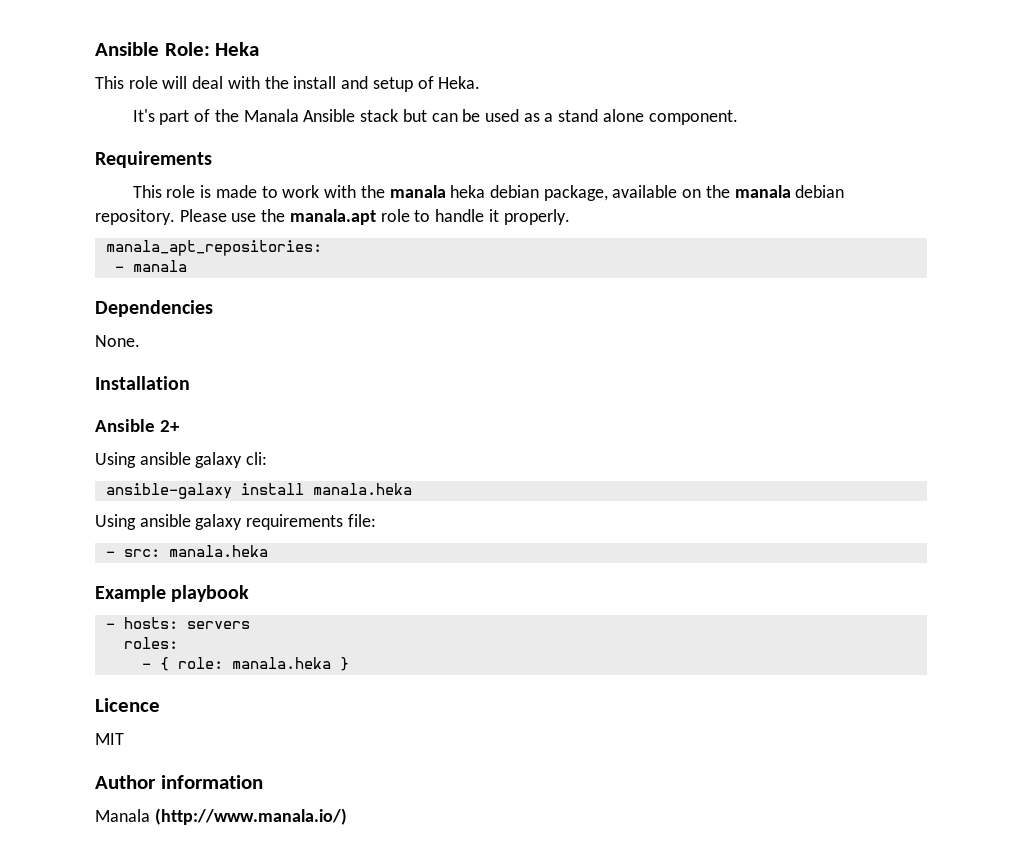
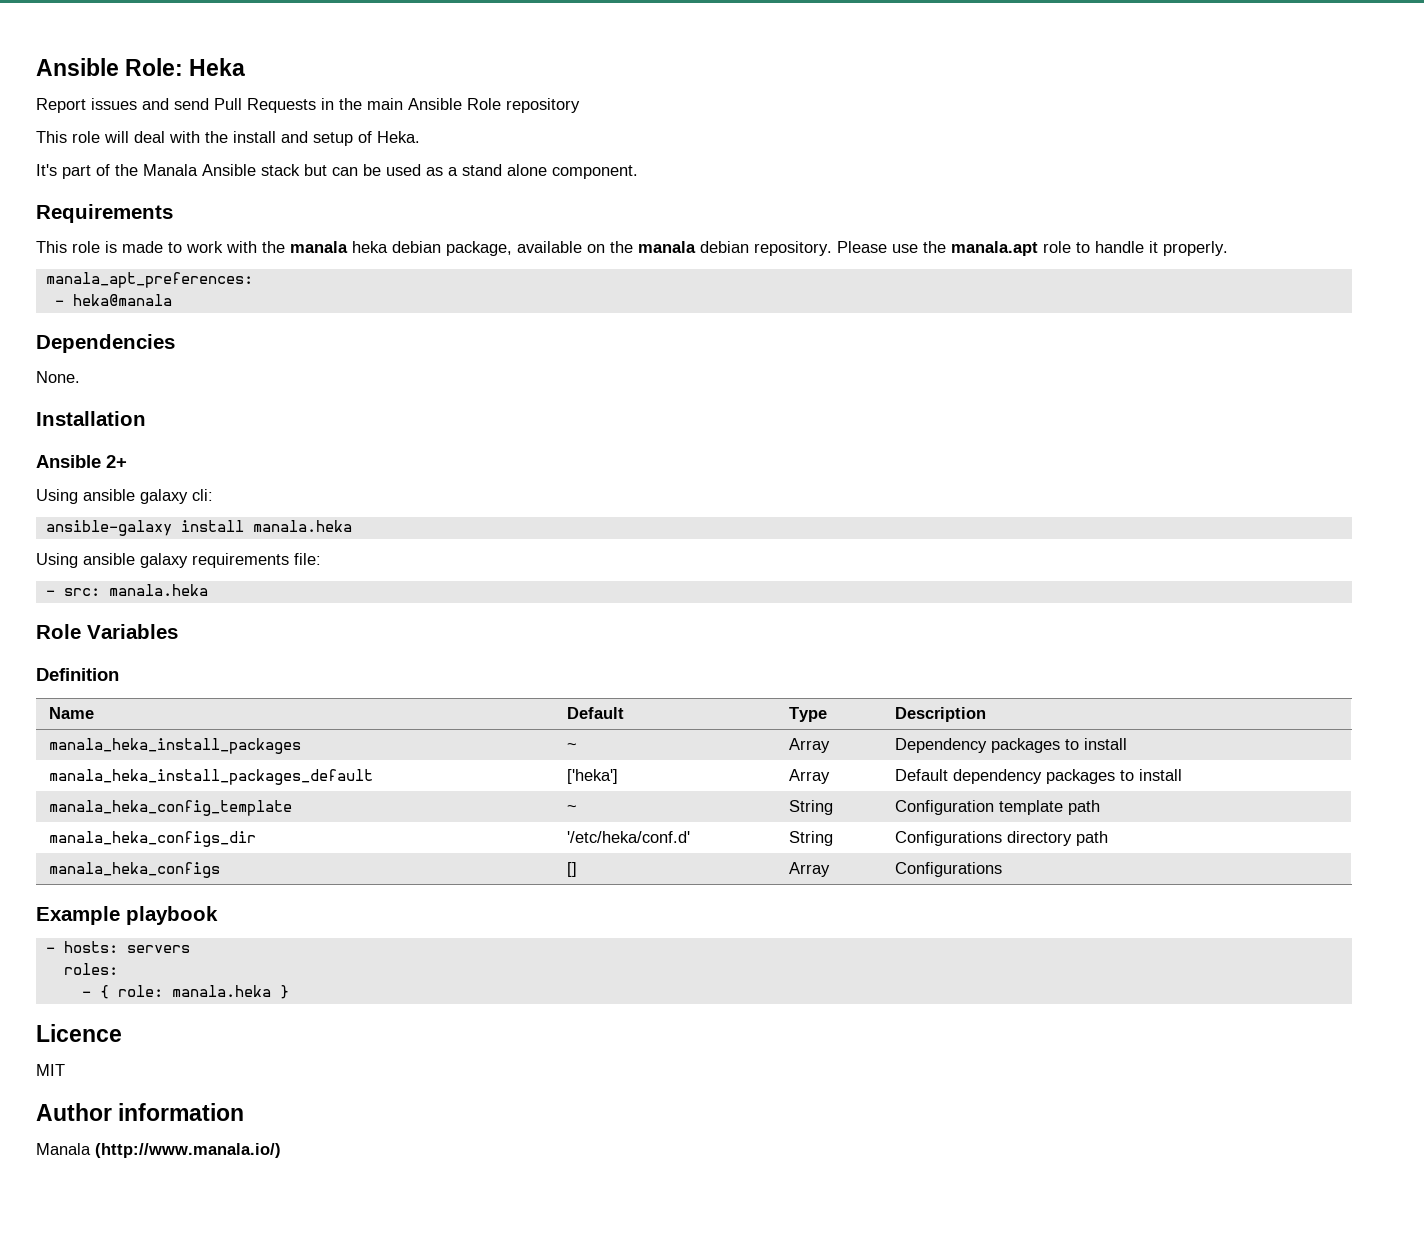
+ Report issues and send Pull Requests in the main Ansible Role repository
- manala_apt_repositories:
- - manala
+ manala_apt_preferences:
+ - heka@manala
+ Role Variables
+ Definition
+ Name | Default | Type | Description
+ manala_heka_install_packages | ~ | Array | Dependency packages to install
+ manala_heka_install_packages_default | ['heka'] | Array | Default dependency packages to install
+ manala_heka_config_template | ~ | String | Configuration template path
+ manala_heka_configs_dir | '/etc/heka/conf.d' | String | Configurations directory path
+ manala_heka_configs | [] | Array | Configurations

